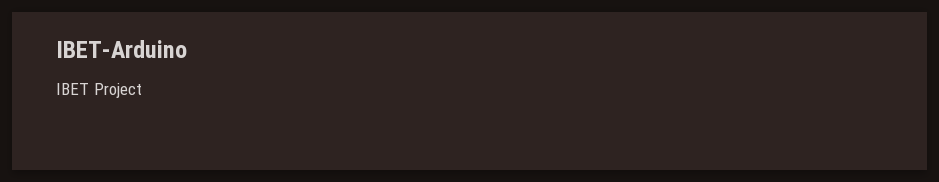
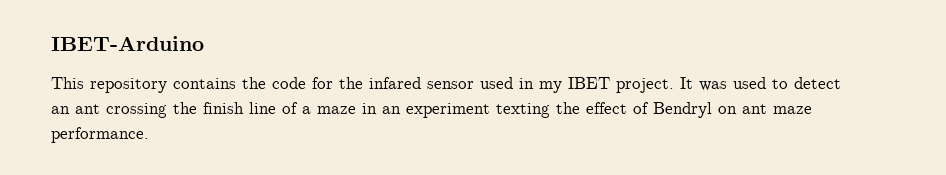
- IBET Project
+ This repository contains the code for the infared sensor used in my IBET project. It was used to detect an ant crossing the finish line of a maze in an experiment texting the effect of Bendryl on ant maze performance.

